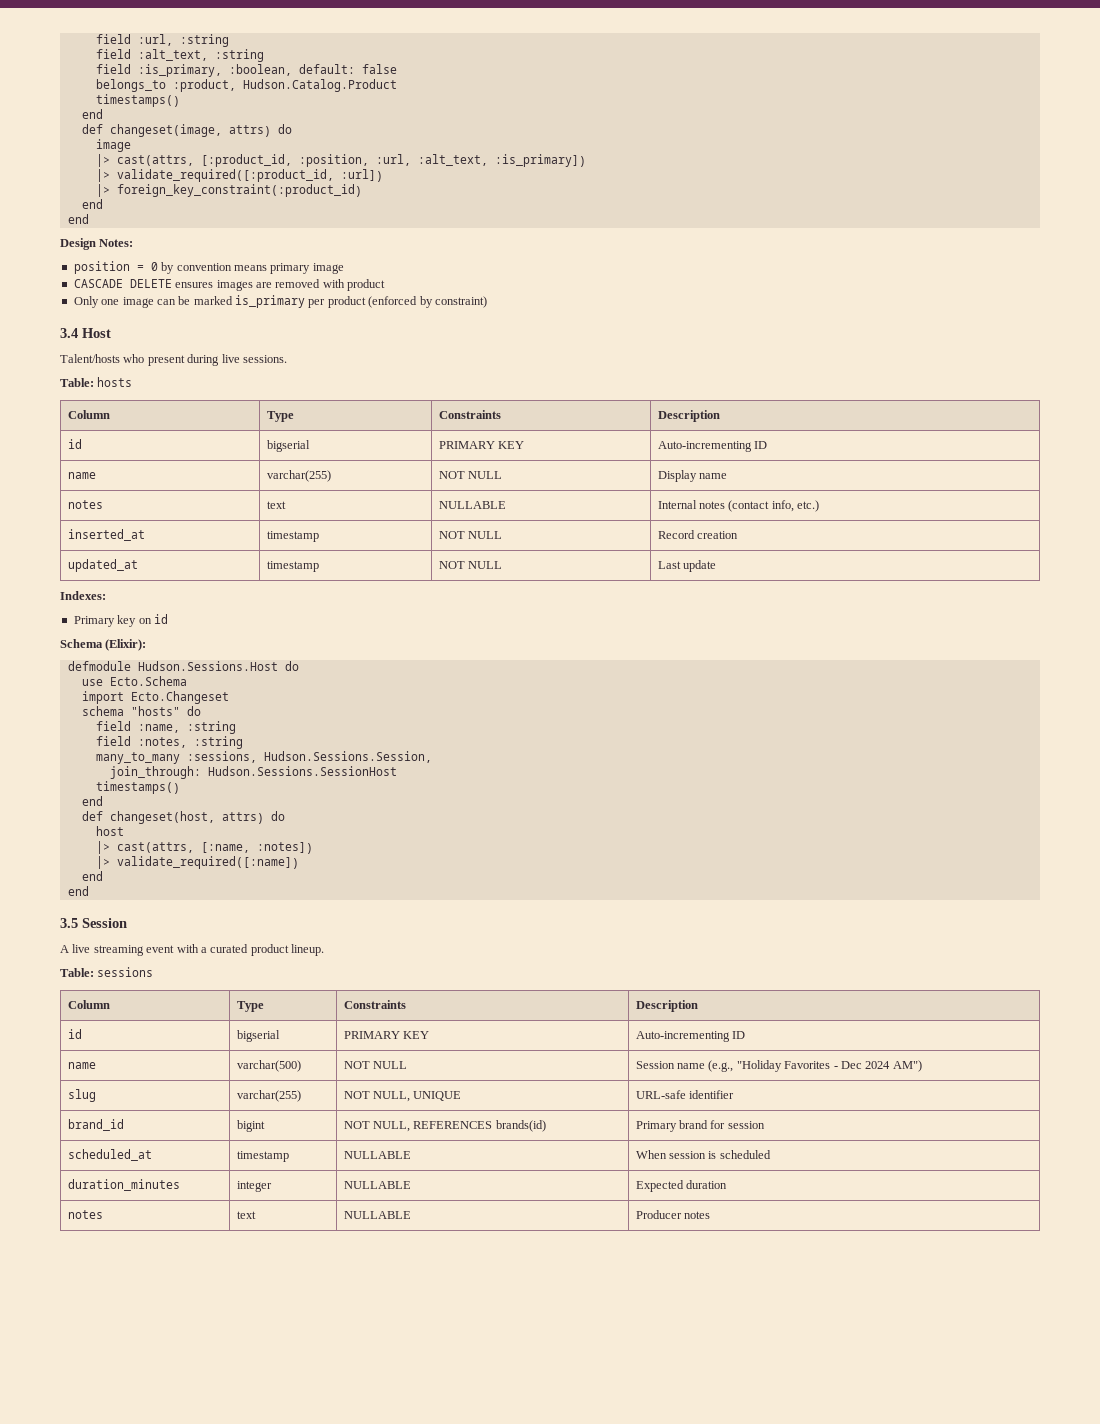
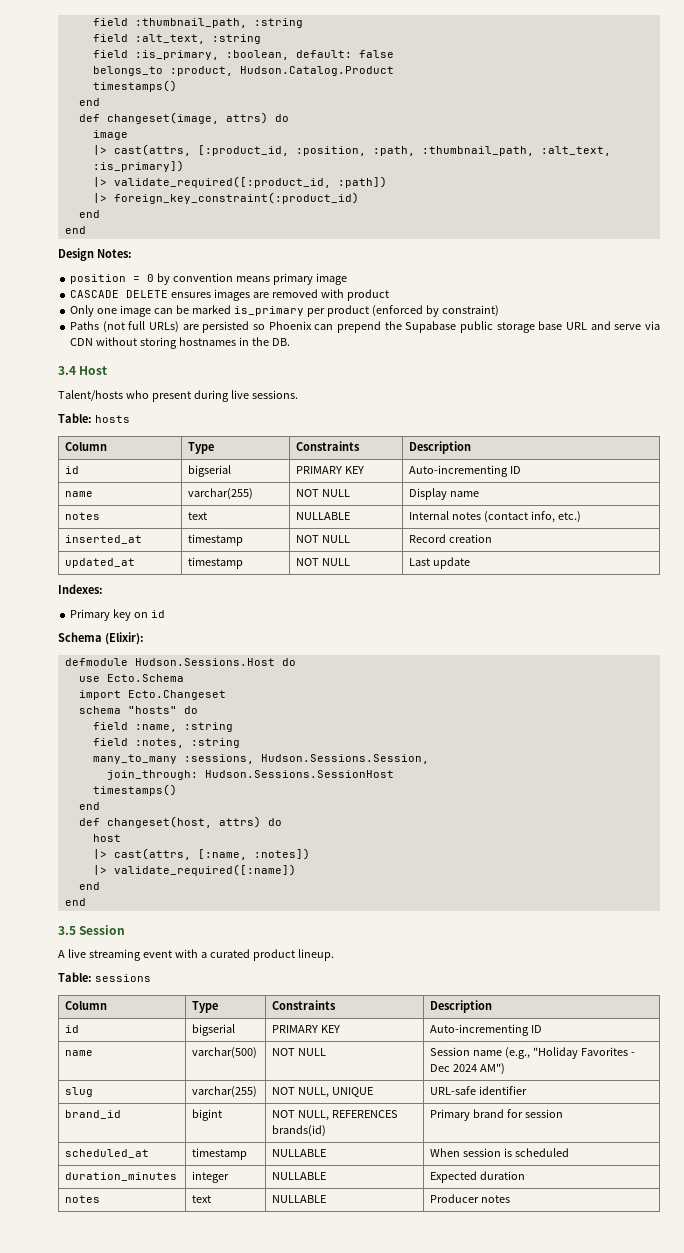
- field :url, :string
+ field :thumbnail_path, :string
- |> cast(attrs, [:product_id, :position, :url, :alt_text, :is_primary])
+ |> cast(attrs, [:product_id, :position, :path, :thumbnail_path, :alt_text, :is_primary])
- |> validate_required([:product_id, :url])
+ |> validate_required([:product_id, :path])
+ Paths (not full URLs) are persisted so Phoenix can prepend the Supabase public storage base URL and serve via CDN without storing hostnames in the DB.

